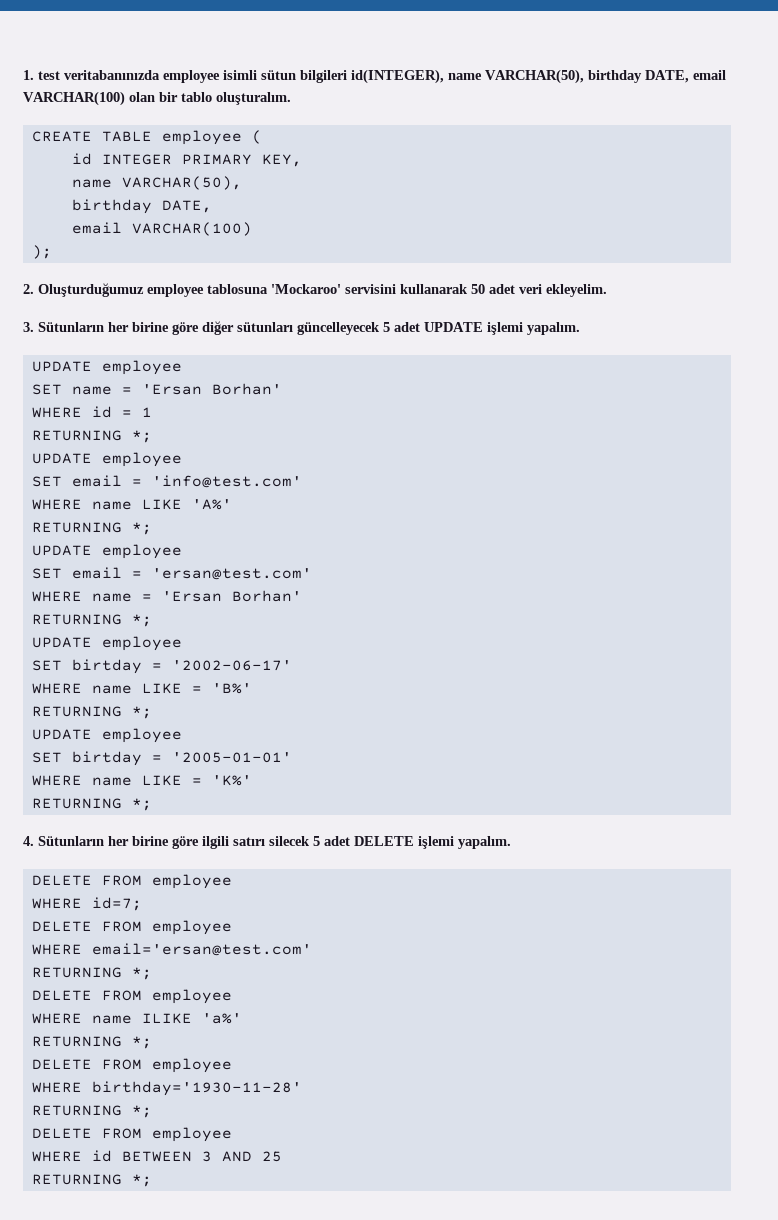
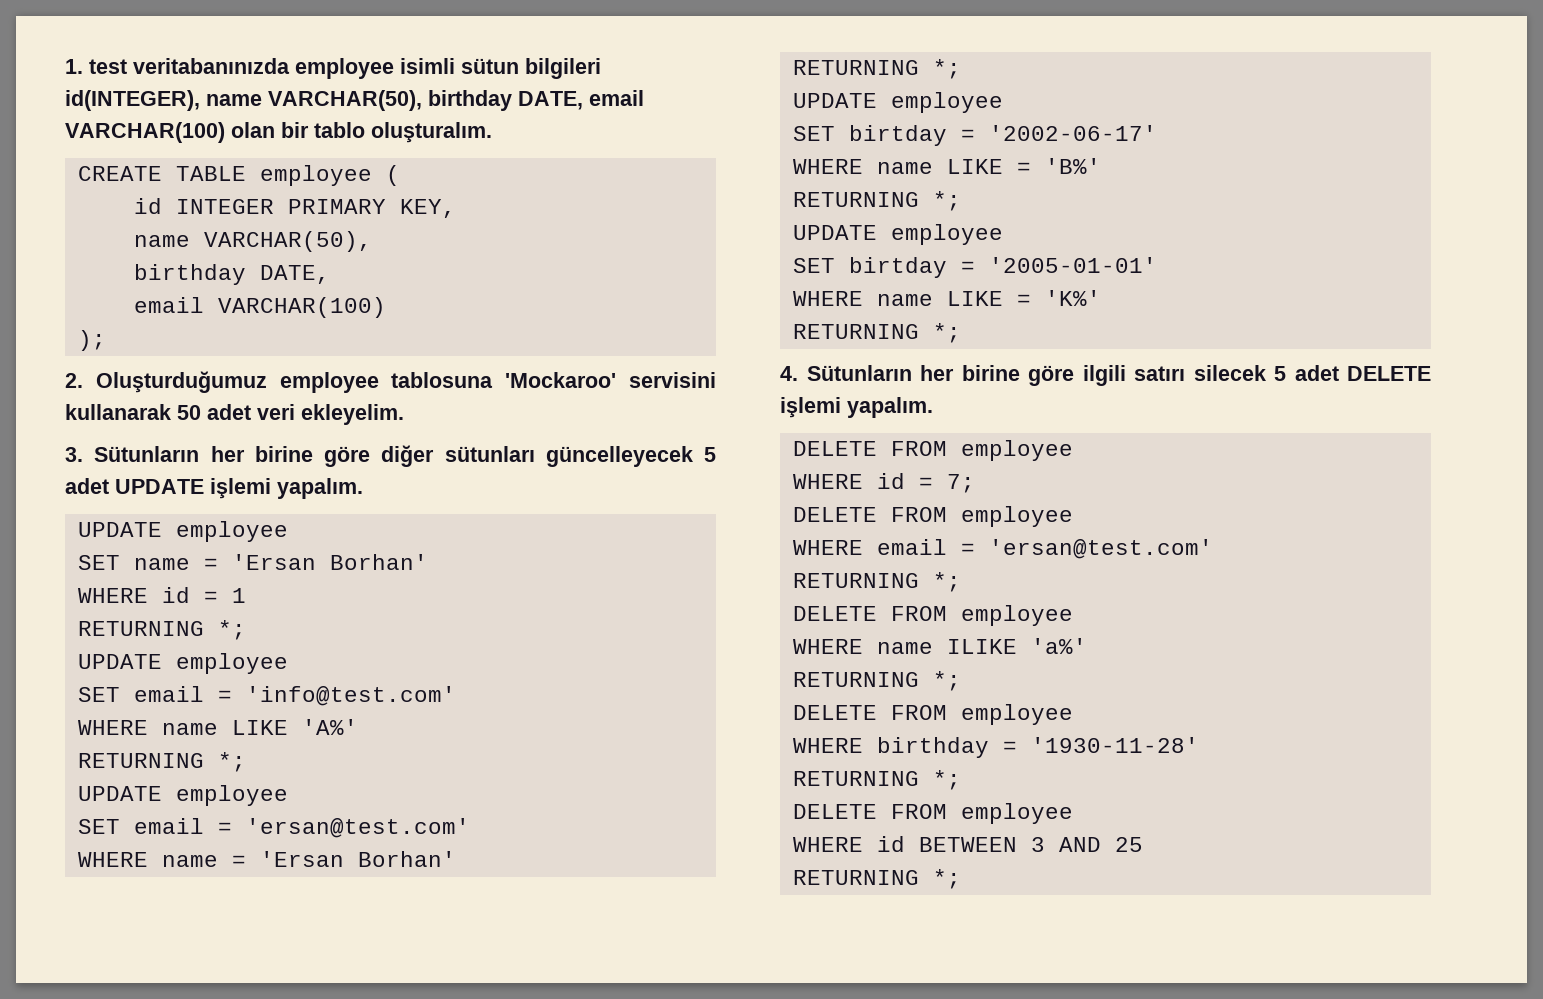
- WHERE id=7;
+ WHERE id = 7;
  DELETE FROM employee
- WHERE email='ersan@test.com'
+ WHERE email = 'ersan@test.com'
- WHERE birthday='1930-11-28'
+ WHERE birthday = '1930-11-28'

